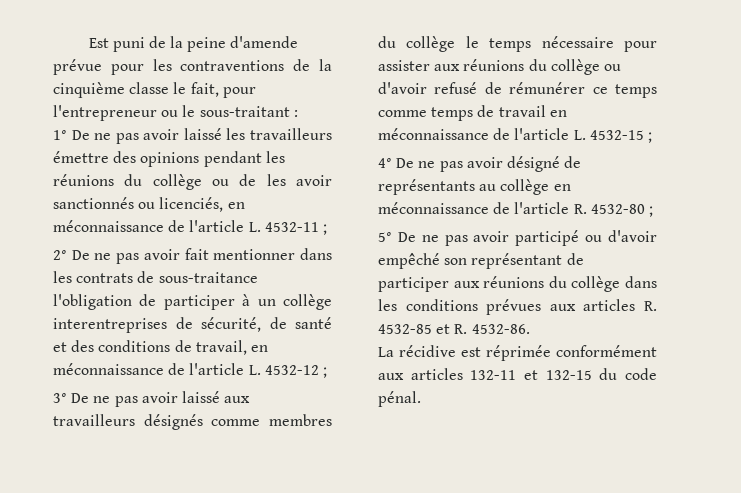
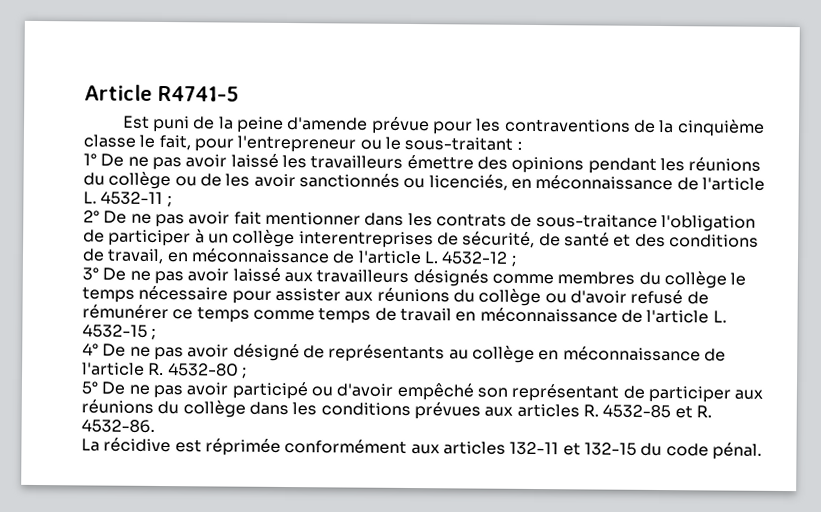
+ Article R4741-5

